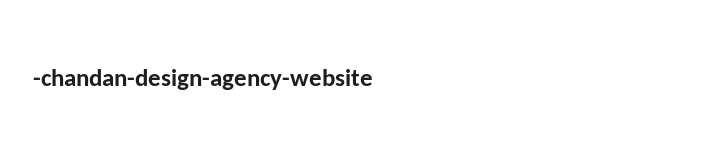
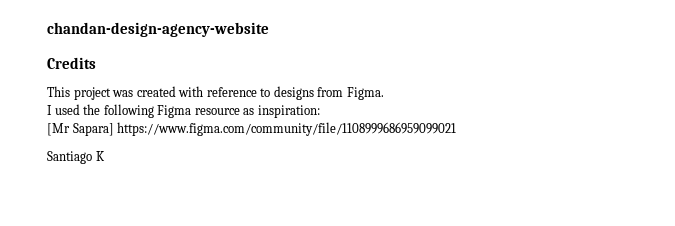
- -chandan-design-agency-website
+ chandan-design-agency-website
+ Credits
+ This project was created with reference to designs from Figma.
+ I used the following Figma resource as inspiration:
+ [Mr Sapara] https://www.figma.com/community/file/1108999686959099021
+ Santiago K

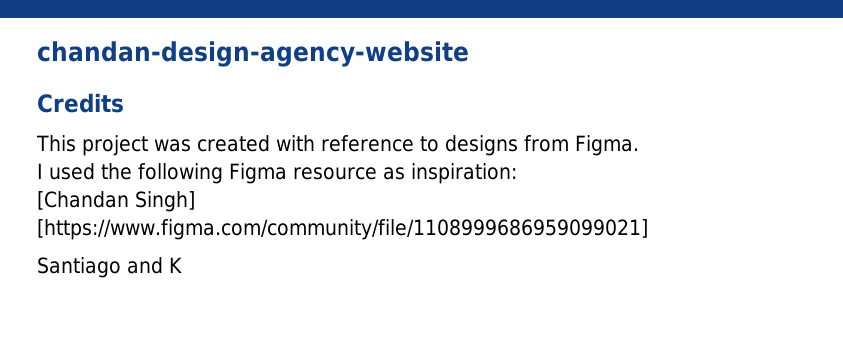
- [Mr Sapara] https://www.figma.com/community/file/1108999686959099021
+ [Chandan Singh] [https://www.figma.com/community/file/1108999686959099021]
- Santiago K
+ Santiago and K

